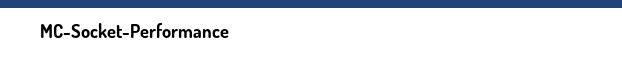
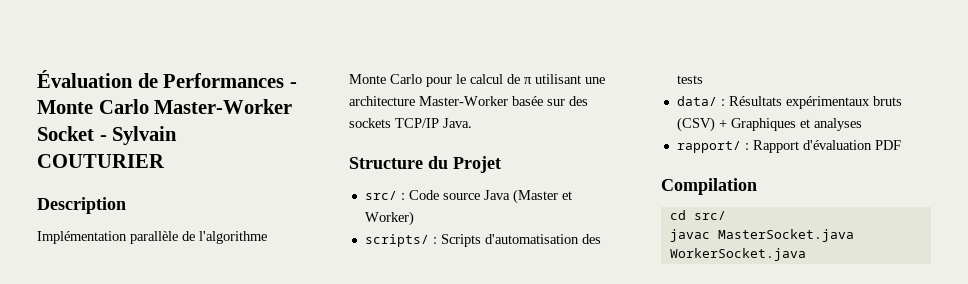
- MC-Socket-Performance
+ Évaluation de Performances - Monte Carlo Master-Worker Socket - Sylvain COUTURIER
+ Description
+ Implémentation parallèle de l'algorithme Monte Carlo pour le calcul de π utilisant une architecture Master-Worker basée sur des sockets TCP/IP Java.
+ Structure du Projet
+ src/ : Code source Java (Master et Worker)
+ scripts/ : Scripts d'automatisation des tests
+ data/ : Résultats expérimentaux bruts (CSV) + Graphiques et analyses
+ rapport/ : Rapport d'évaluation PDF
+ Compilation
+ cd src/
+ javac MasterSocket.java WorkerSocket.java

